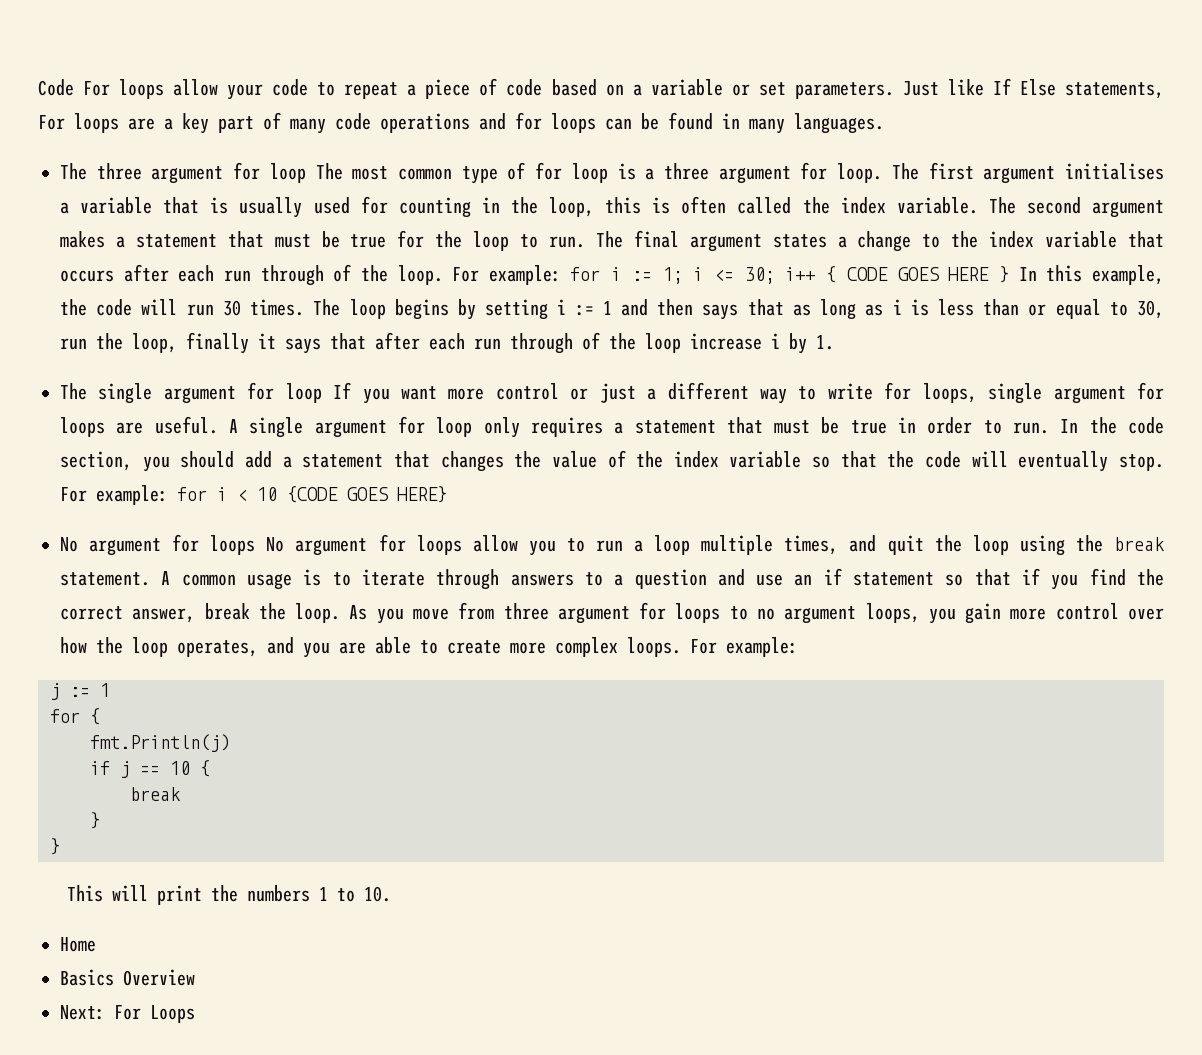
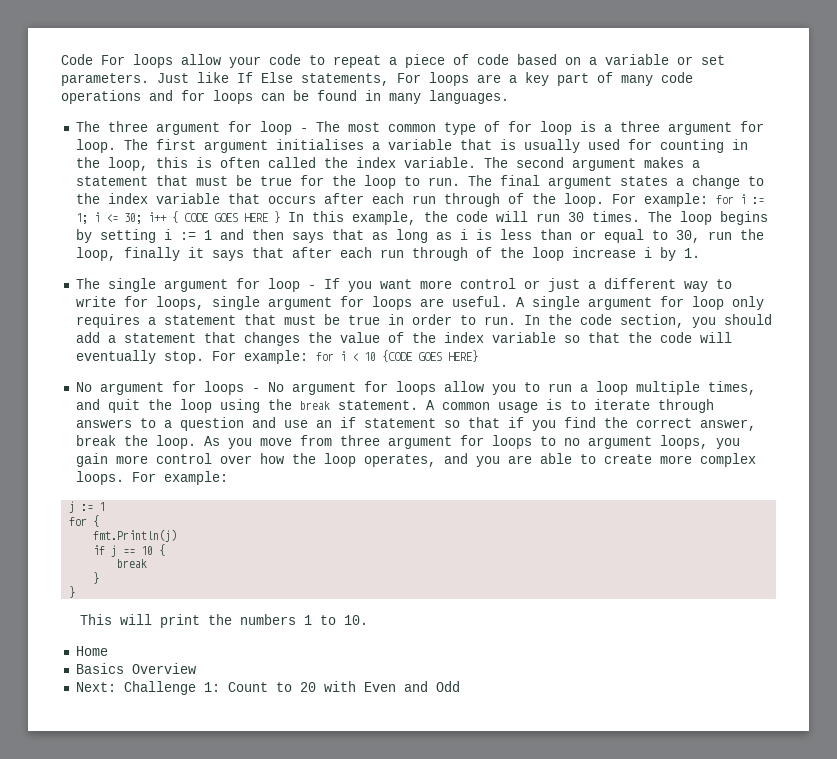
- The three argument for loop The most common type of for loop is a three argument for loop.
+ The three argument for loop - The most common type of for loop is a three argument for loop.
- The single argument for loop If you want more control or just a different way to write for loops, single argument for loops are useful.
+ The single argument for loop - If you want more control or just a different way to write for loops, single argument for loops are useful.
- No argument for loops No argument for loops allow you to run a loop multiple times, and quit the loop using the break statement.
+ No argument for loops - No argument for loops allow you to run a loop multiple times, and quit the loop using the break statement.
- Next: For Loops
+ Next: Challenge 1: Count to 20 with Even and Odd

